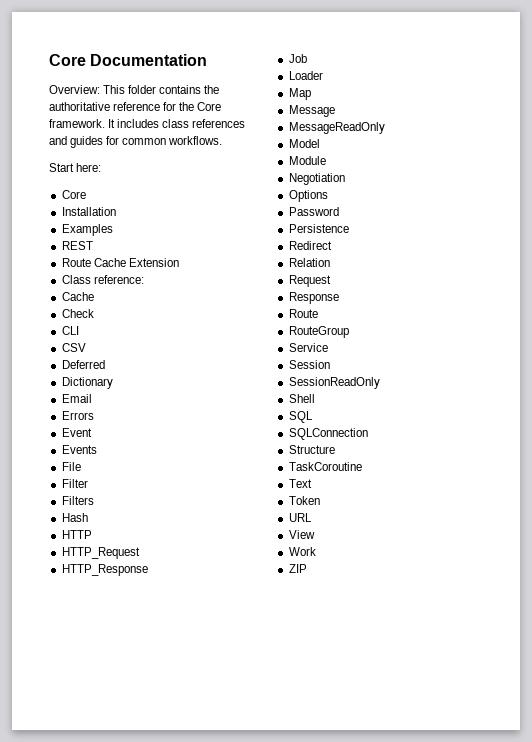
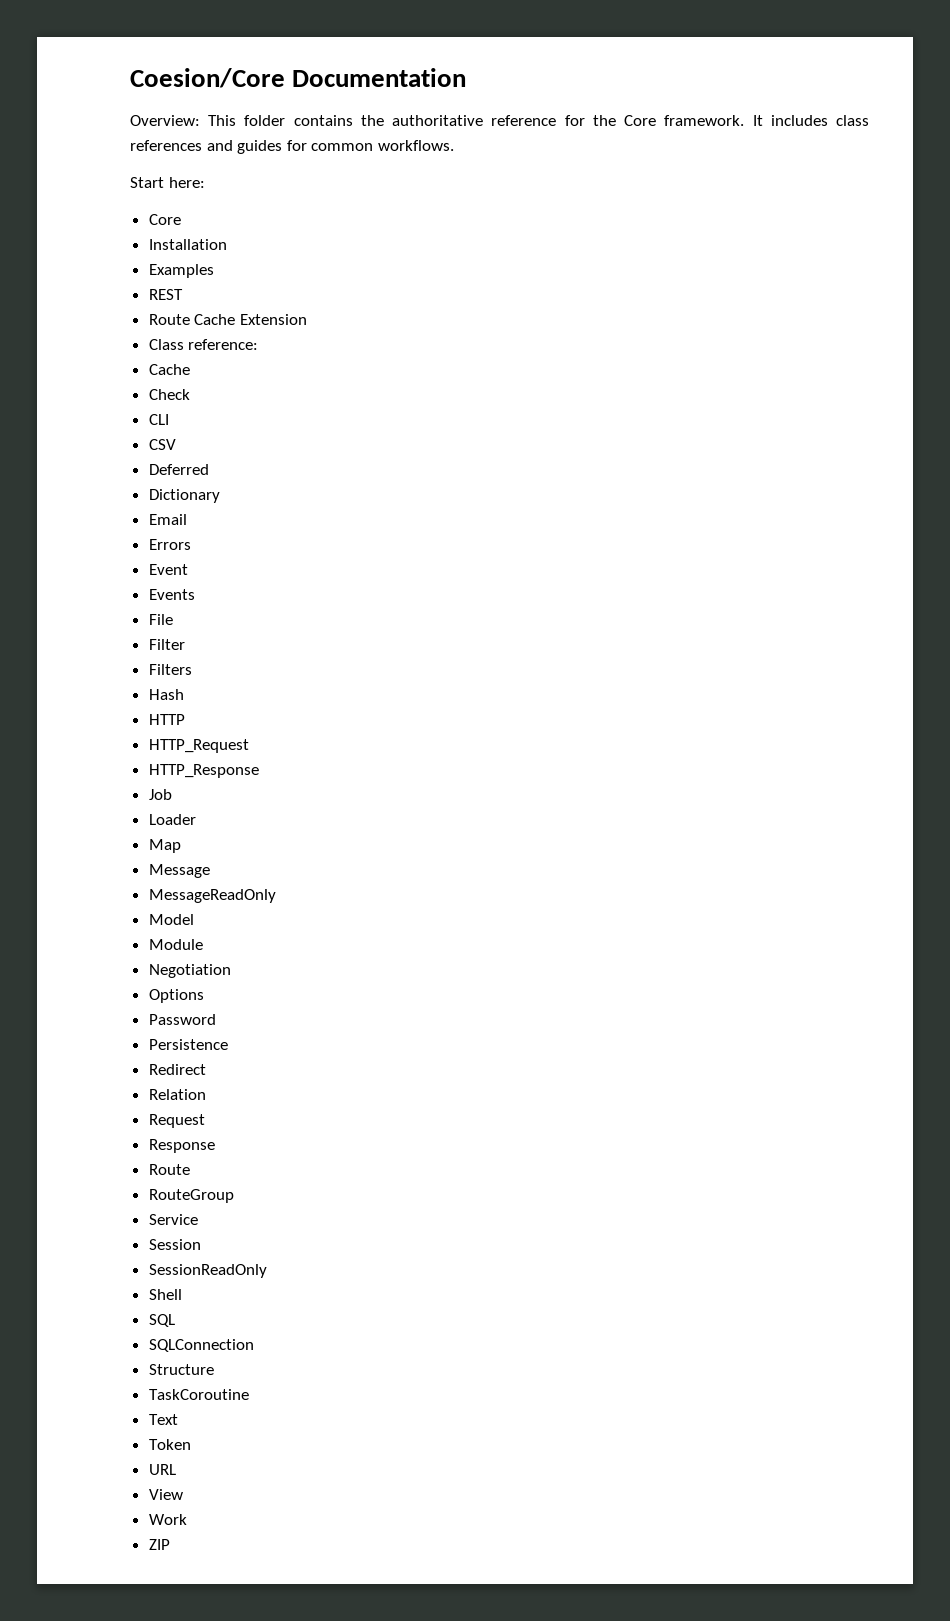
- Core Documentation
+ Coesion/Core Documentation

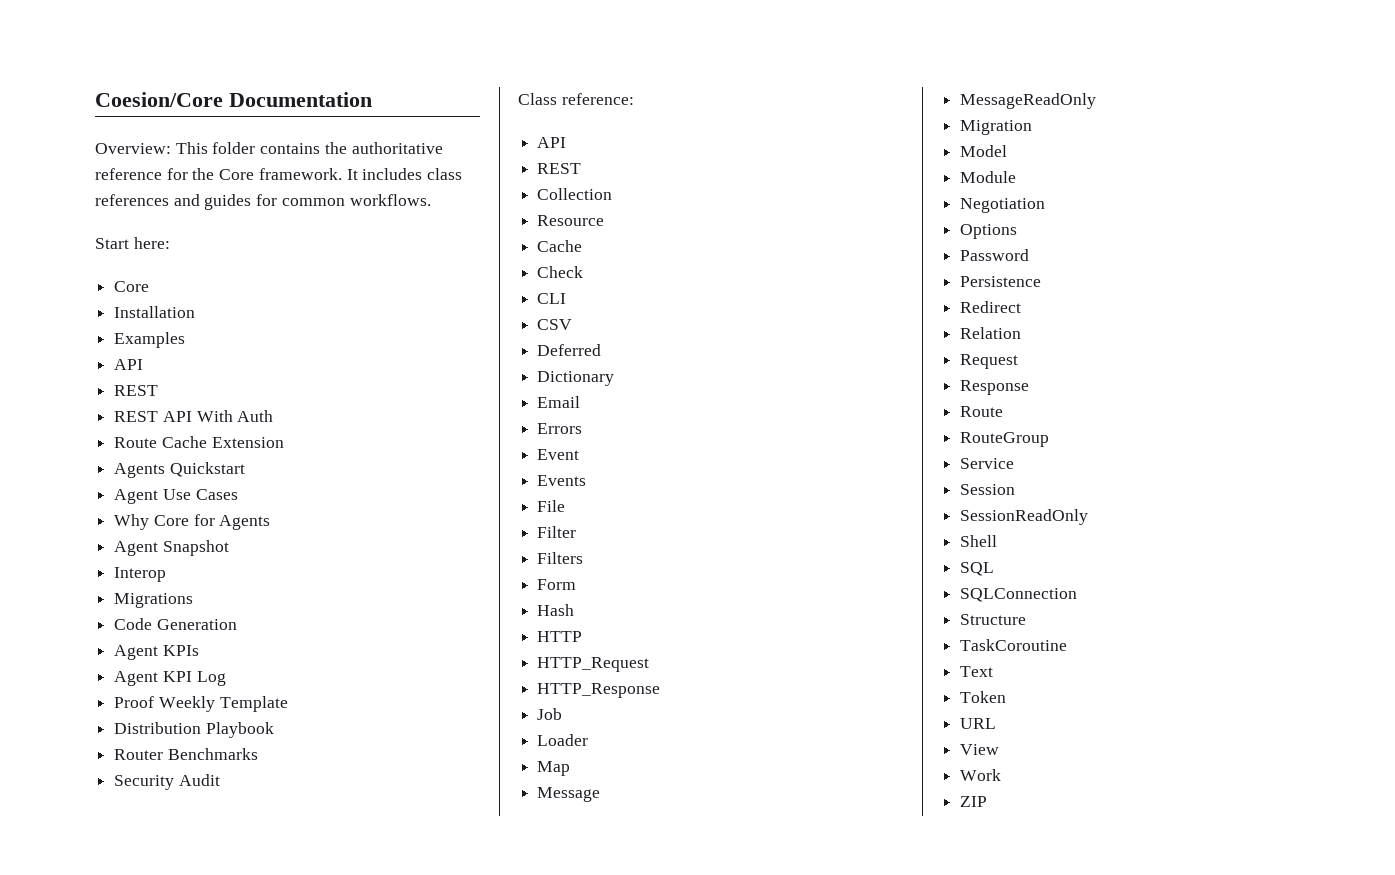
  Examples
+ API
  REST
+ REST API With Auth
+ Agents Quickstart
+ Agent Use Cases
+ Why Core for Agents
+ Agent Snapshot
+ Interop
+ Migrations
+ Code Generation
+ Agent KPIs
+ Agent KPI Log
+ Proof Weekly Template
+ Distribution Playbook
+ Router Benchmarks
+ Security Audit
  Class reference:
+ API
+ REST
+ Collection
+ Resource
+ Form
+ Migration

